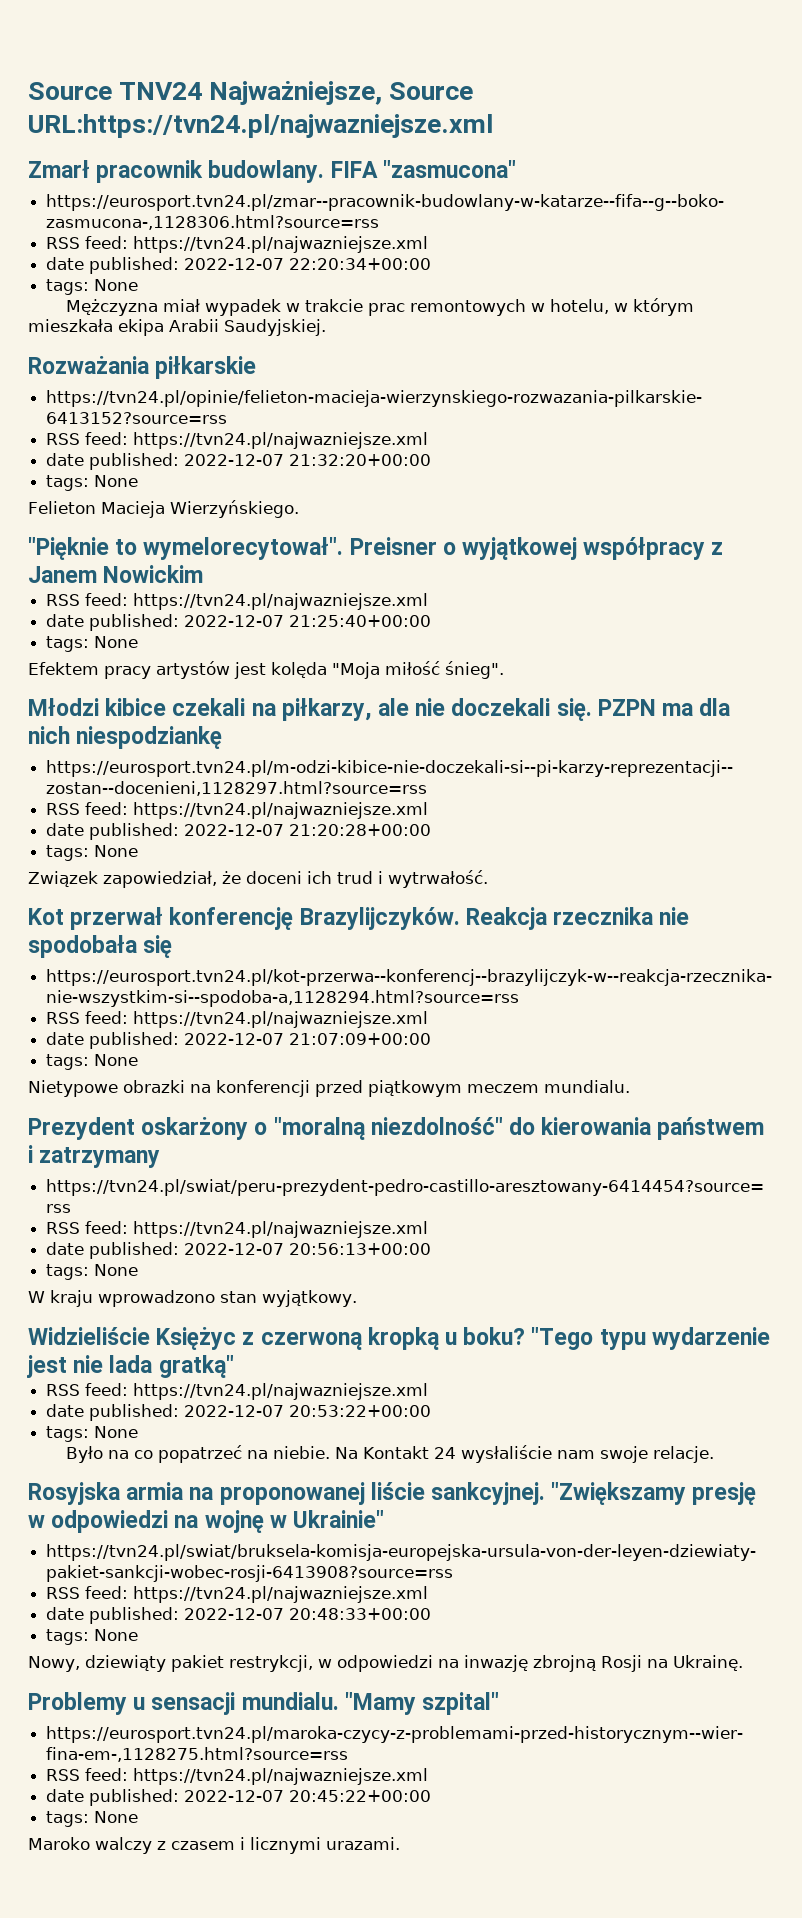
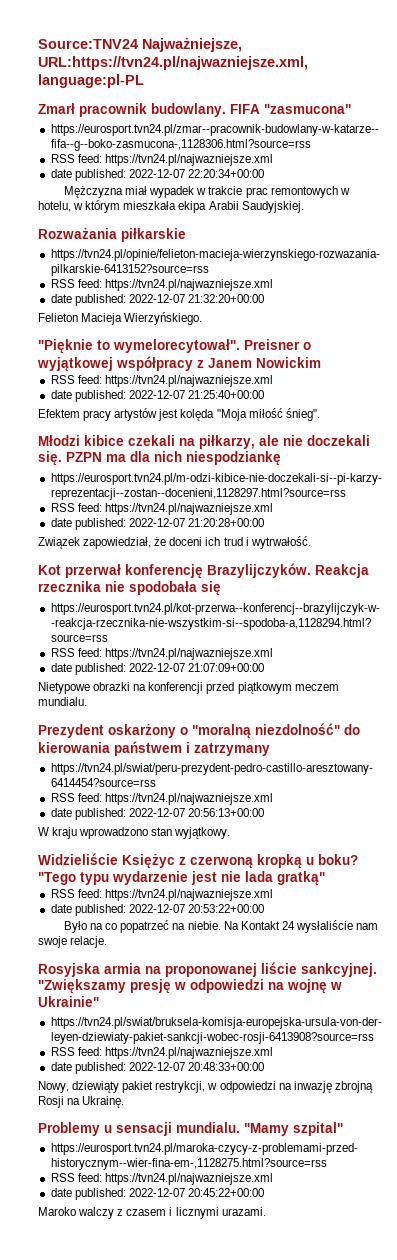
- Source TNV24 Najważniejsze, Source URL:https://tvn24.pl/najwazniejsze.xml
+ Source:TNV24 Najważniejsze, URL:https://tvn24.pl/najwazniejsze.xml, language:pl-PL
  date published: 2022-12-07 22:20:34+00:00
- tags: None
  date published: 2022-12-07 21:32:20+00:00
- tags: None
  date published: 2022-12-07 21:25:40+00:00
- tags: None
  date published: 2022-12-07 21:20:28+00:00
- tags: None
  date published: 2022-12-07 21:07:09+00:00
- tags: None
  date published: 2022-12-07 20:56:13+00:00
- tags: None
  date published: 2022-12-07 20:53:22+00:00
- tags: None
  date published: 2022-12-07 20:48:33+00:00
- tags: None
  date published: 2022-12-07 20:45:22+00:00
- tags: None

